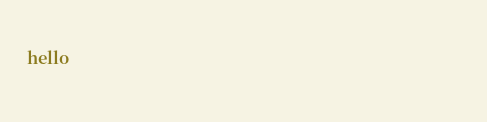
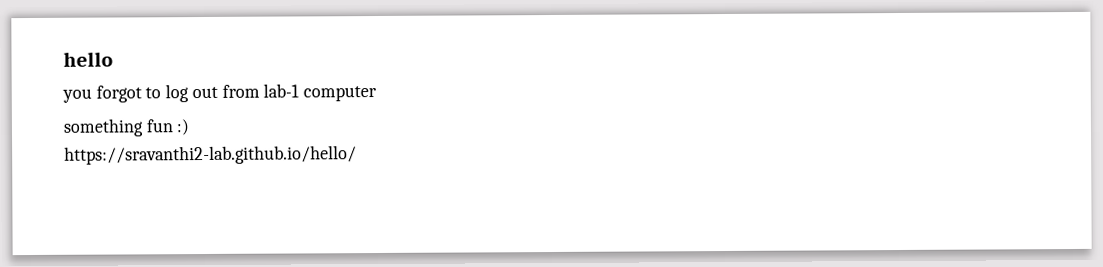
+ you forgot to log out from lab-1 computer
+ something fun :)
+ https://sravanthi2-lab.github.io/hello/

